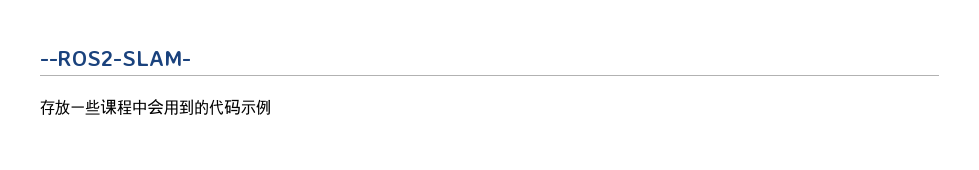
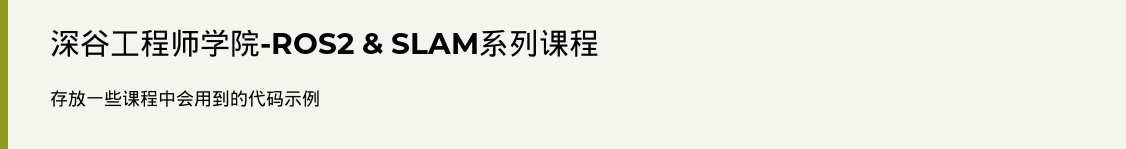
- --ROS2-SLAM-
+ 深谷工程师学院-ROS2 & SLAM系列课程

